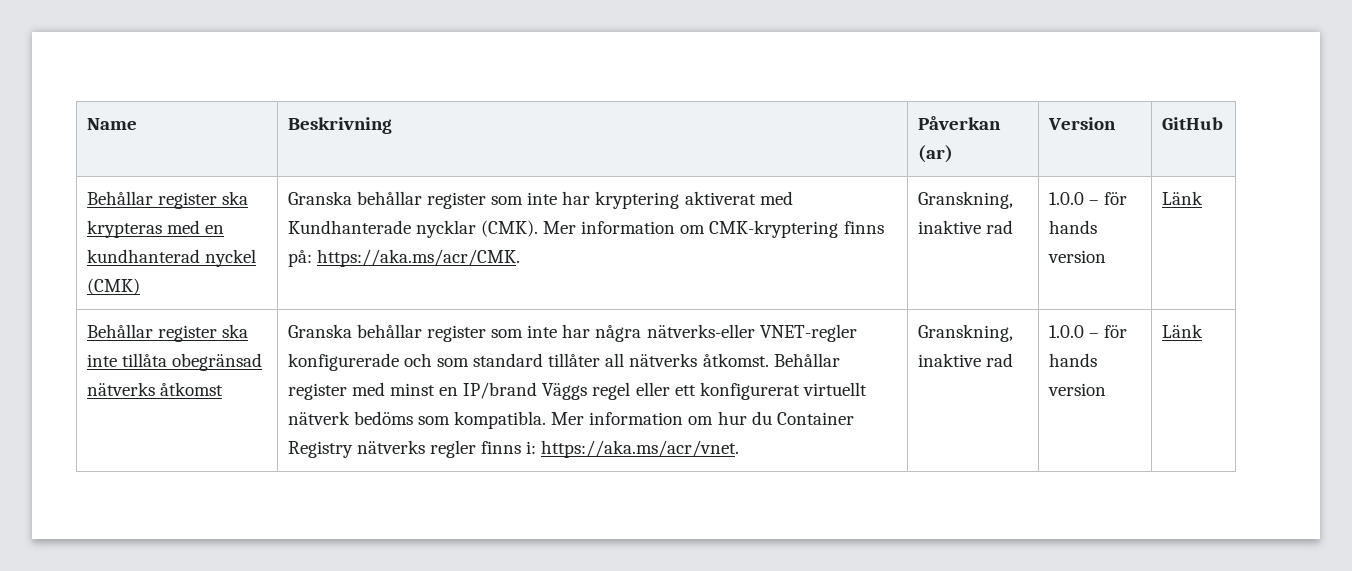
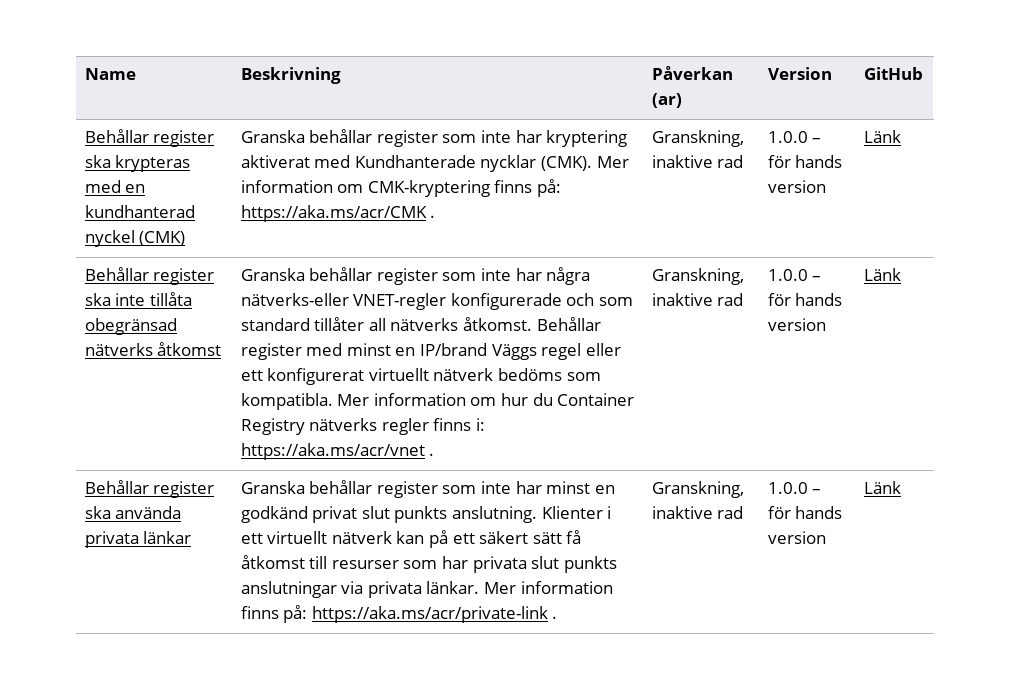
- Behållar register ska krypteras med en kundhanterad nyckel (CMK) | Granska behållar register som inte har kryptering aktiverat med Kundhanterade nycklar (CMK). Mer information om CMK-kryptering finns på: https://aka.ms/acr/CMK. | Granskning, inaktive rad | 1.0.0 – för hands version | Länk
+ Behållar register ska krypteras med en kundhanterad nyckel (CMK) | Granska behållar register som inte har kryptering aktiverat med Kundhanterade nycklar (CMK). Mer information om CMK-kryptering finns på: https://aka.ms/acr/CMK . | Granskning, inaktive rad | 1.0.0 – för hands version | Länk
- Mer information om hur du Container Registry nätverks regler finns i: https://aka.ms/acr/vnet. | Granskning, inaktive rad | 1.0.0 – för hands version | Länk
+ Mer information om hur du Container Registry nätverks regler finns i: https://aka.ms/acr/vnet . | Granskning, inaktive rad | 1.0.0 – för hands version | Länk
+ Behållar register ska använda privata länkar | Granska behållar register som inte har minst en godkänd privat slut punkts anslutning. Klienter i ett virtuellt nätverk kan på ett säkert sätt få åtkomst till resurser som har privata slut punkts anslutningar via privata länkar. Mer information finns på: https://aka.ms/acr/private-link . | Granskning, inaktive rad | 1.0.0 – för hands version | Länk

